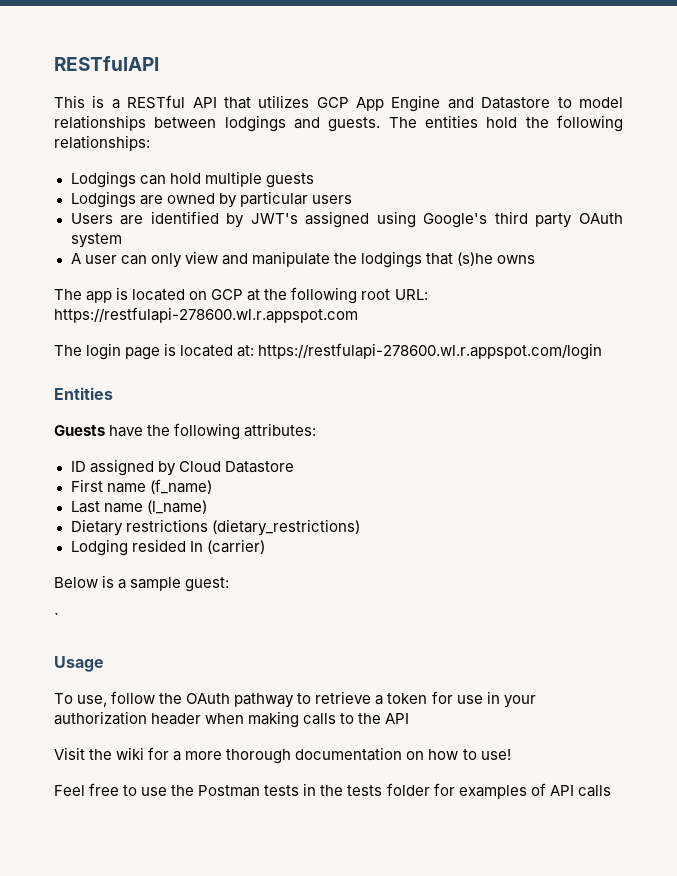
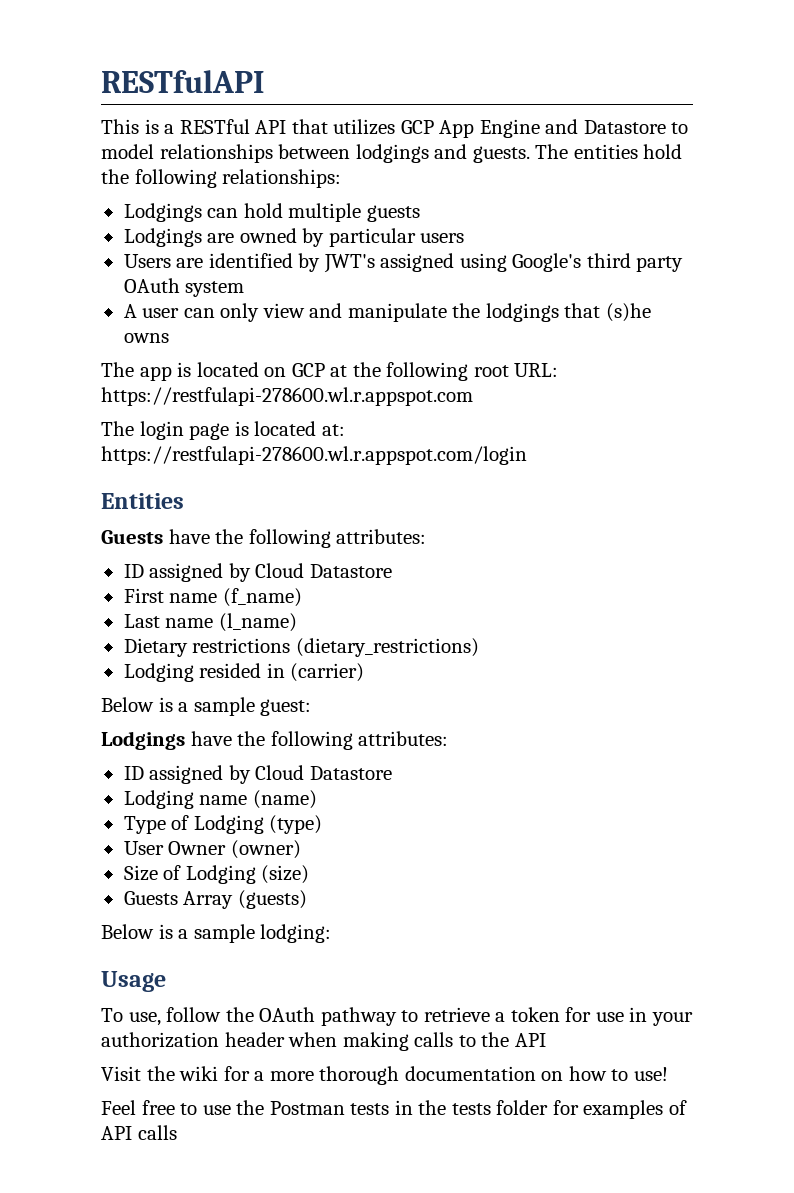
- Lodging resided In (carrier)
+ Lodging resided in (carrier)
- `
+ Lodgings have the following attributes:
+ ID assigned by Cloud Datastore
+ Lodging name (name)
+ Type of Lodging (type)
+ User Owner (owner)
+ Size of Lodging (size)
+ Guests Array (guests)
+ Below is a sample lodging:

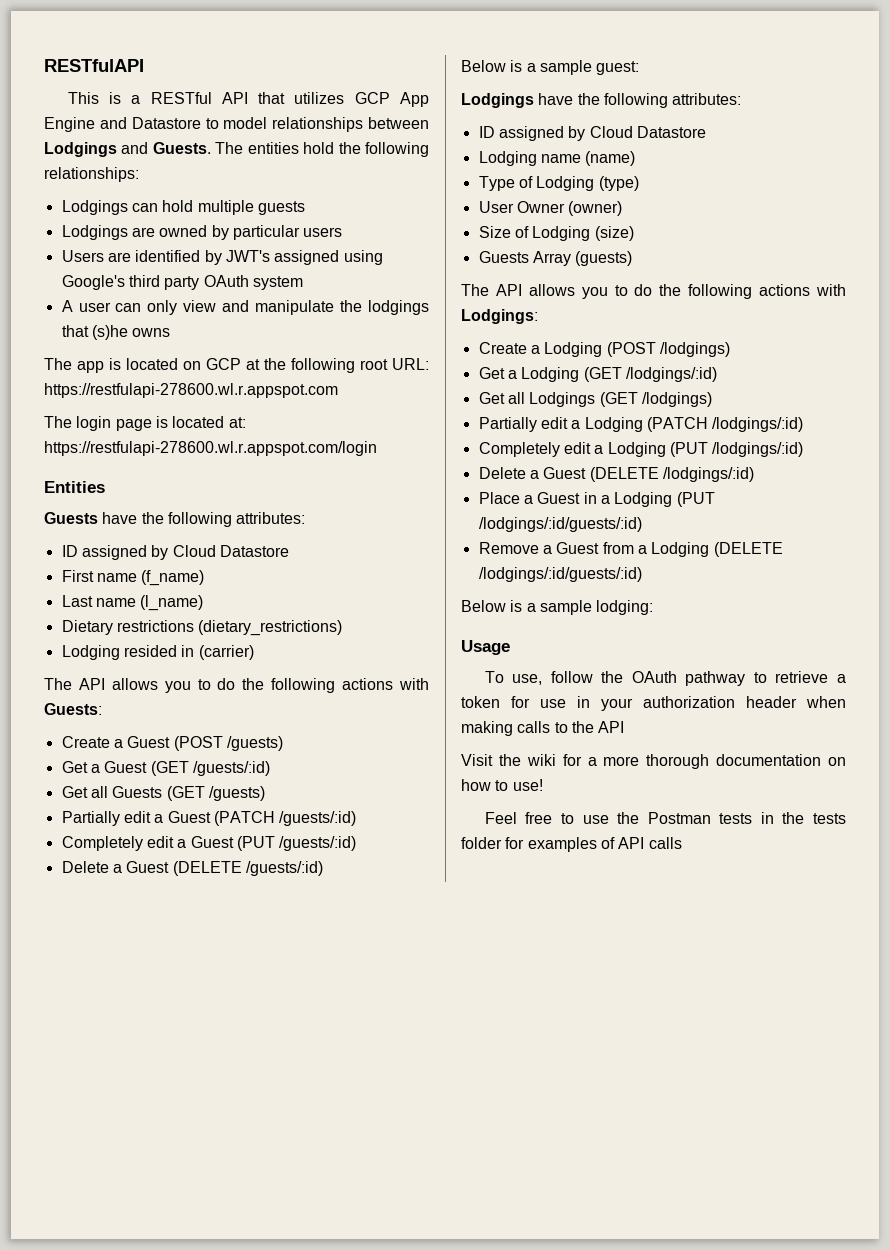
- This is a RESTful API that utilizes GCP App Engine and Datastore to model relationships between lodgings and guests.
+ This is a RESTful API that utilizes GCP App Engine and Datastore to model relationships between Lodgings and Guests.
+ The API allows you to do the following actions with Guests:
+ Create a Guest (POST /guests)
+ Get a Guest (GET /guests/:id)
+ Get all Guests (GET /guests)
+ Partially edit a Guest (PATCH /guests/:id)
+ Completely edit a Guest (PUT /guests/:id)
+ Delete a Guest (DELETE /guests/:id)
+ The API allows you to do the following actions with Lodgings:
+ Create a Lodging (POST /lodgings)
+ Get a Lodging (GET /lodgings/:id)
+ Get all Lodgings (GET /lodgings)
+ Partially edit a Lodging (PATCH /lodgings/:id)
+ Completely edit a Lodging (PUT /lodgings/:id)
+ Delete a Guest (DELETE /lodgings/:id)
+ Place a Guest in a Lodging (PUT /lodgings/:id/guests/:id)
+ Remove a Guest from a Lodging (DELETE /lodgings/:id/guests/:id)

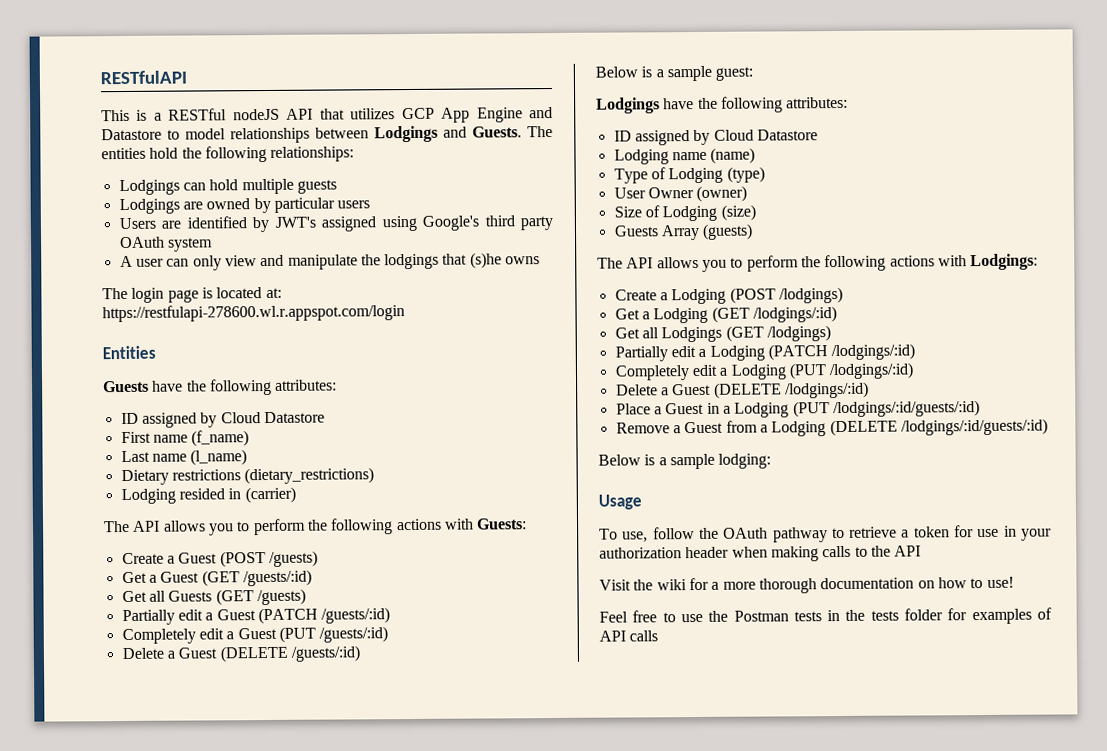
- This is a RESTful API that utilizes GCP App Engine and Datastore to model relationships between Lodgings and Guests.
+ This is a RESTful nodeJS API that utilizes GCP App Engine and Datastore to model relationships between Lodgings and Guests.
- The app is located on GCP at the following root URL: https://restfulapi-278600.wl.r.appspot.com
- The API allows you to do the following actions with Guests:
+ The API allows you to perform the following actions with Guests:
- The API allows you to do the following actions with Lodgings:
+ The API allows you to perform the following actions with Lodgings:

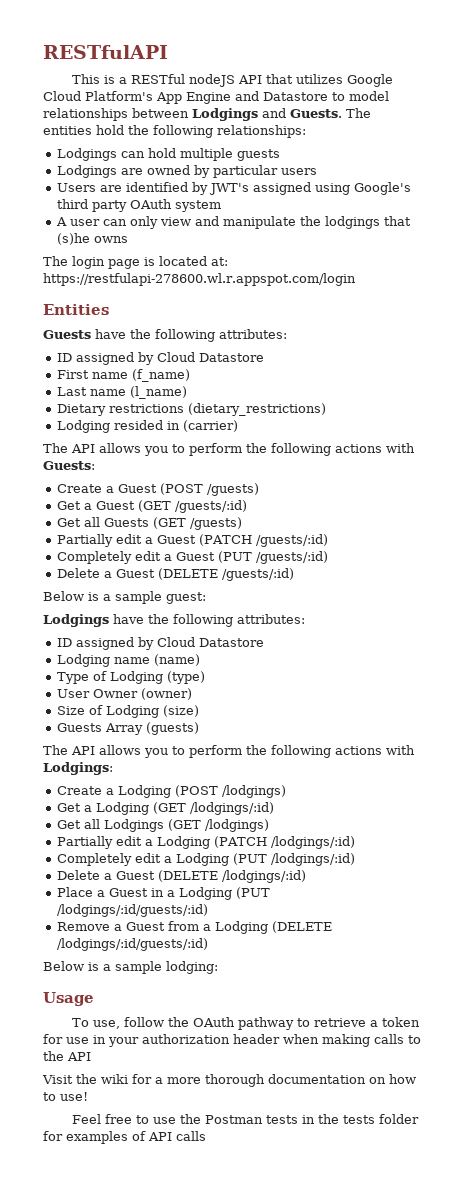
- This is a RESTful nodeJS API that utilizes GCP App Engine and Datastore to model relationships between Lodgings and Guests.
+ This is a RESTful nodeJS API that utilizes Google Cloud Platform's App Engine and Datastore to model relationships between Lodgings and Guests.

